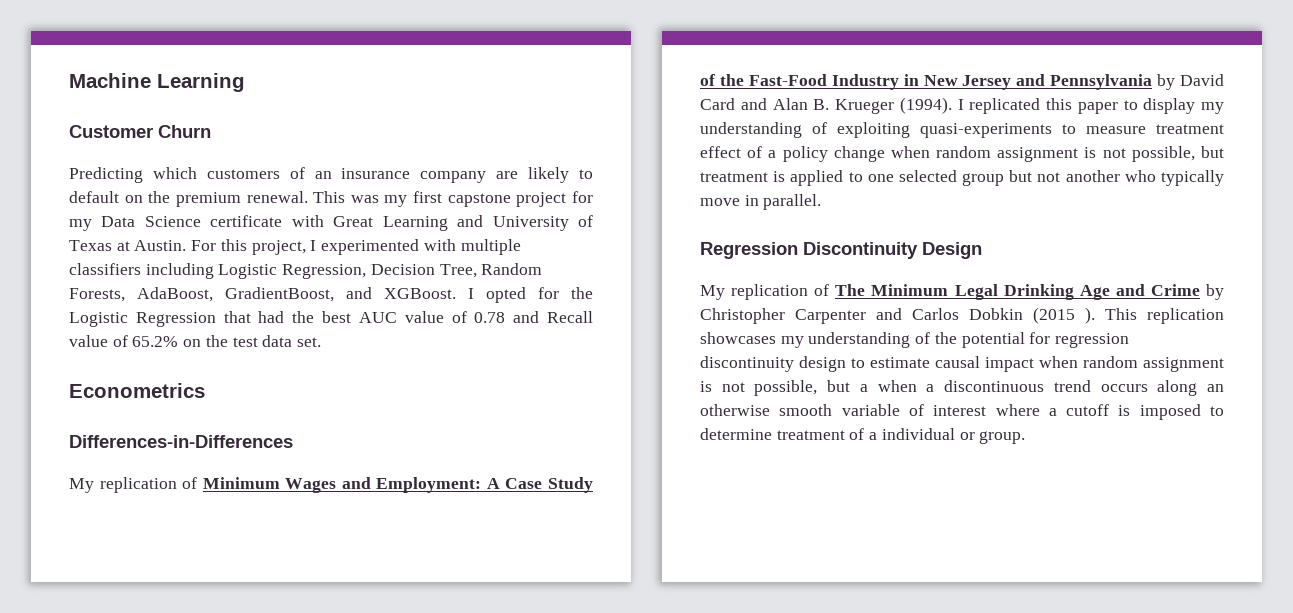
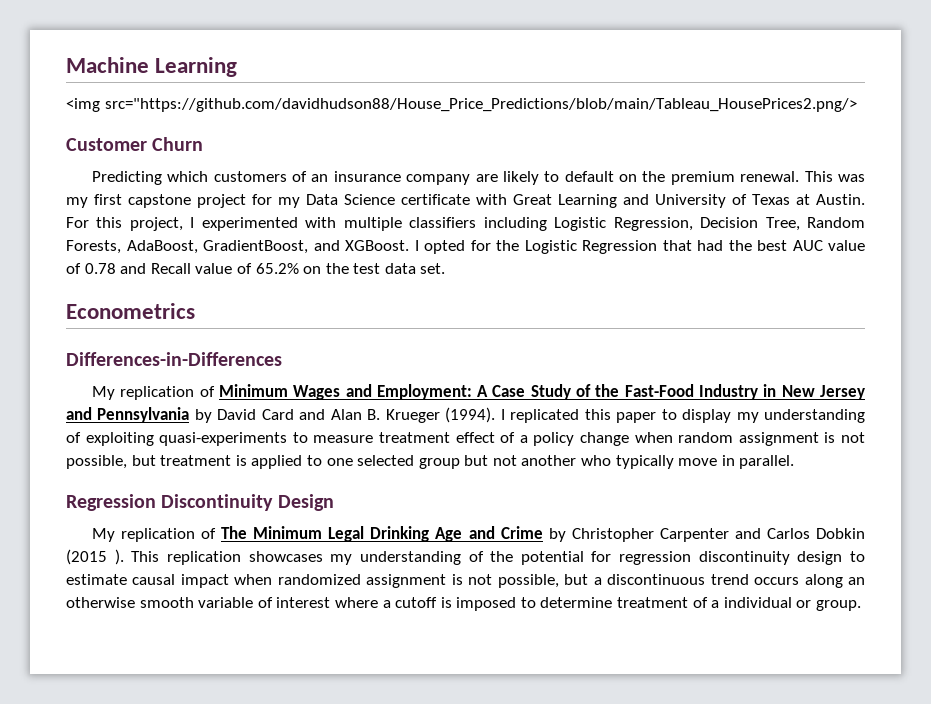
+ <img src="https://github.com/davidhudson88/House_Price_Predictions/blob/main/Tableau_HousePrices2.png/>
- This replication showcases my understanding of the potential for regression discontinuity design to estimate causal impact when random assignment is not possible, but a when a discontinuous trend occurs along an otherwise smooth variable of interest where a cutoff is imposed to determine treatment of a individual or group.
+ This replication showcases my understanding of the potential for regression discontinuity design to estimate causal impact when randomized assignment is not possible, but a discontinuous trend occurs along an otherwise smooth variable of interest where a cutoff is imposed to determine treatment of a individual or group.

